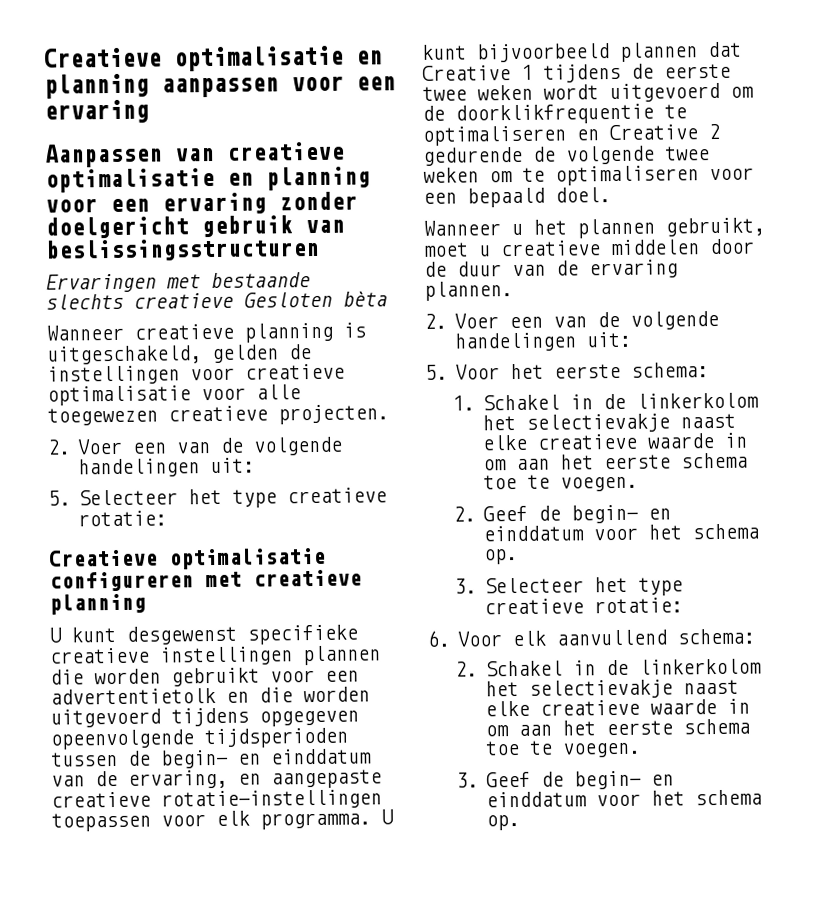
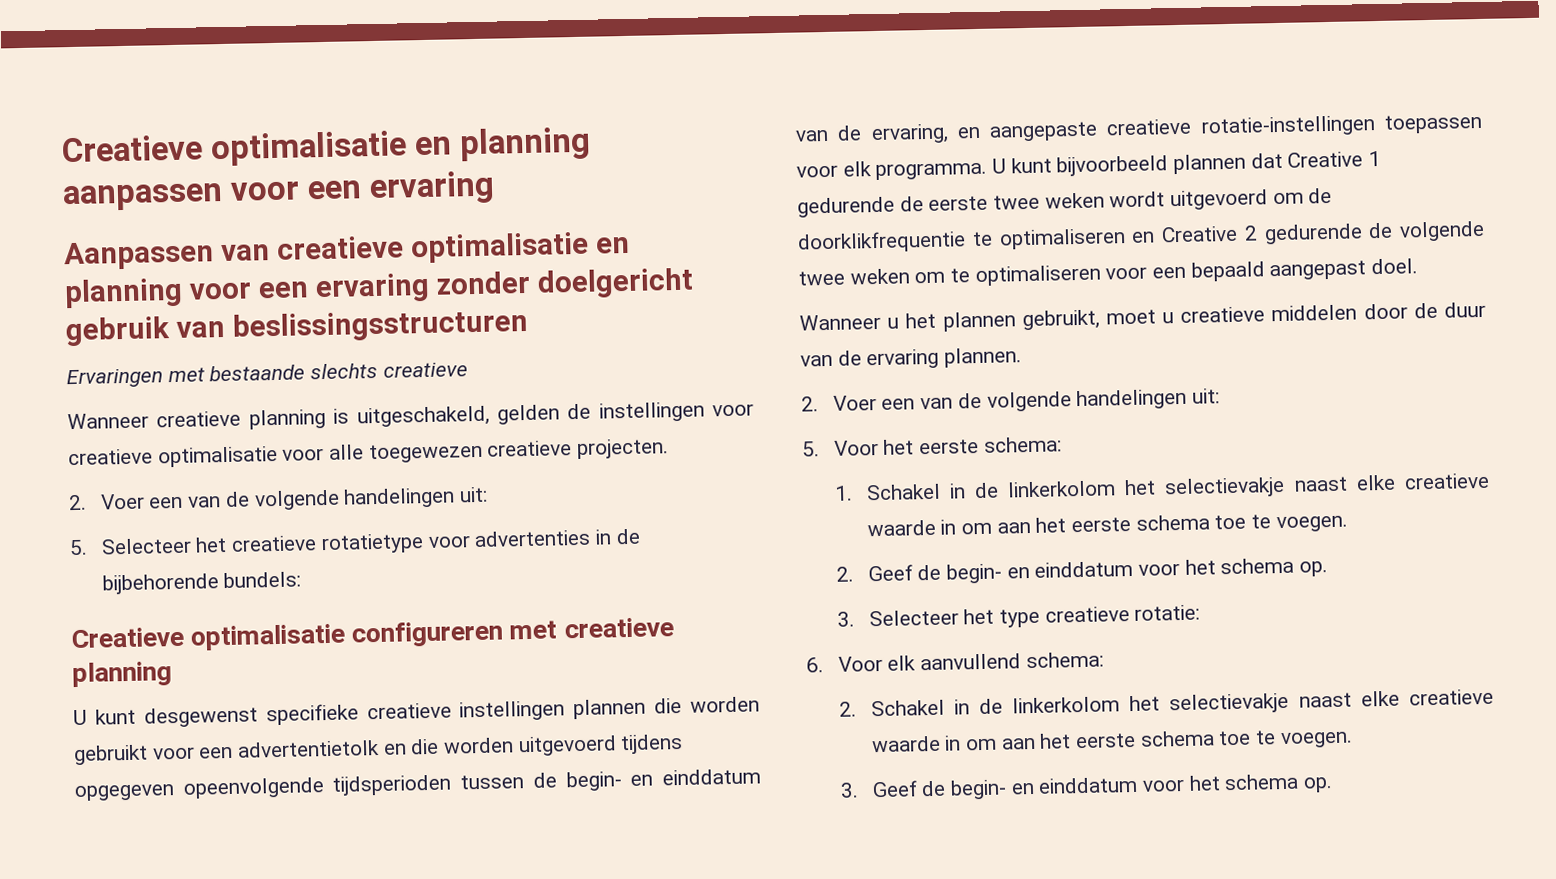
- Ervaringen met bestaande slechts creatieve Gesloten bèta
+ Ervaringen met bestaande slechts creatieve
- 5. Selecteer het type creatieve rotatie:
+ 5. Selecteer het creatieve rotatietype voor advertenties in de bijbehorende bundels:
- U kunt bijvoorbeeld plannen dat Creative 1 tijdens de eerste twee weken wordt uitgevoerd om de doorklikfrequentie te optimaliseren en Creative 2 gedurende de volgende twee weken om te optimaliseren voor een bepaald doel.
+ U kunt bijvoorbeeld plannen dat Creative 1 gedurende de eerste twee weken wordt uitgevoerd om de doorklikfrequentie te optimaliseren en Creative 2 gedurende de volgende twee weken om te optimaliseren voor een bepaald aangepast doel.

